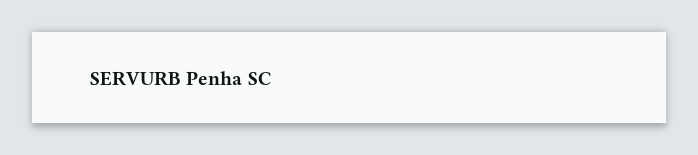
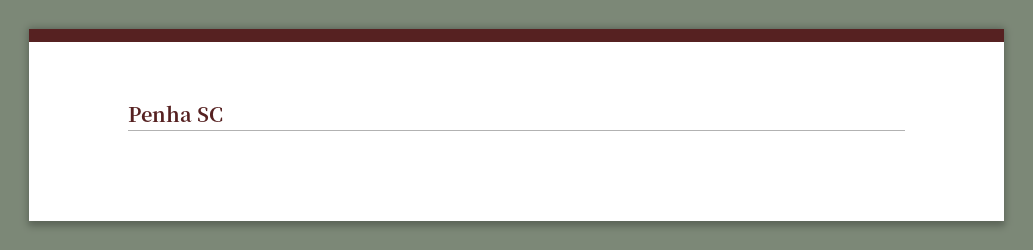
- SERVURB Penha SC
+ Penha SC

